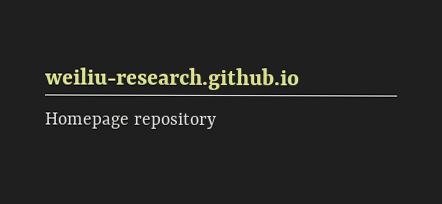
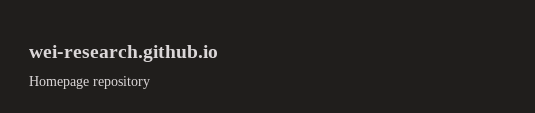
- weiliu-research.github.io
+ wei-research.github.io

